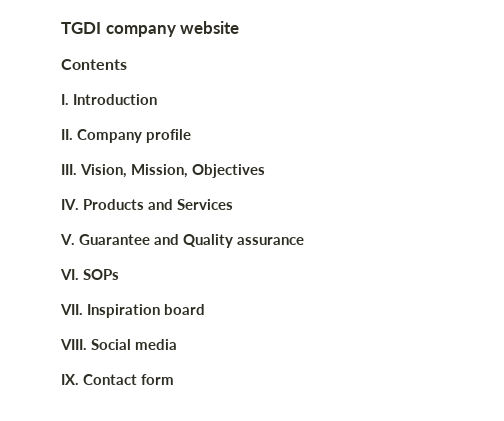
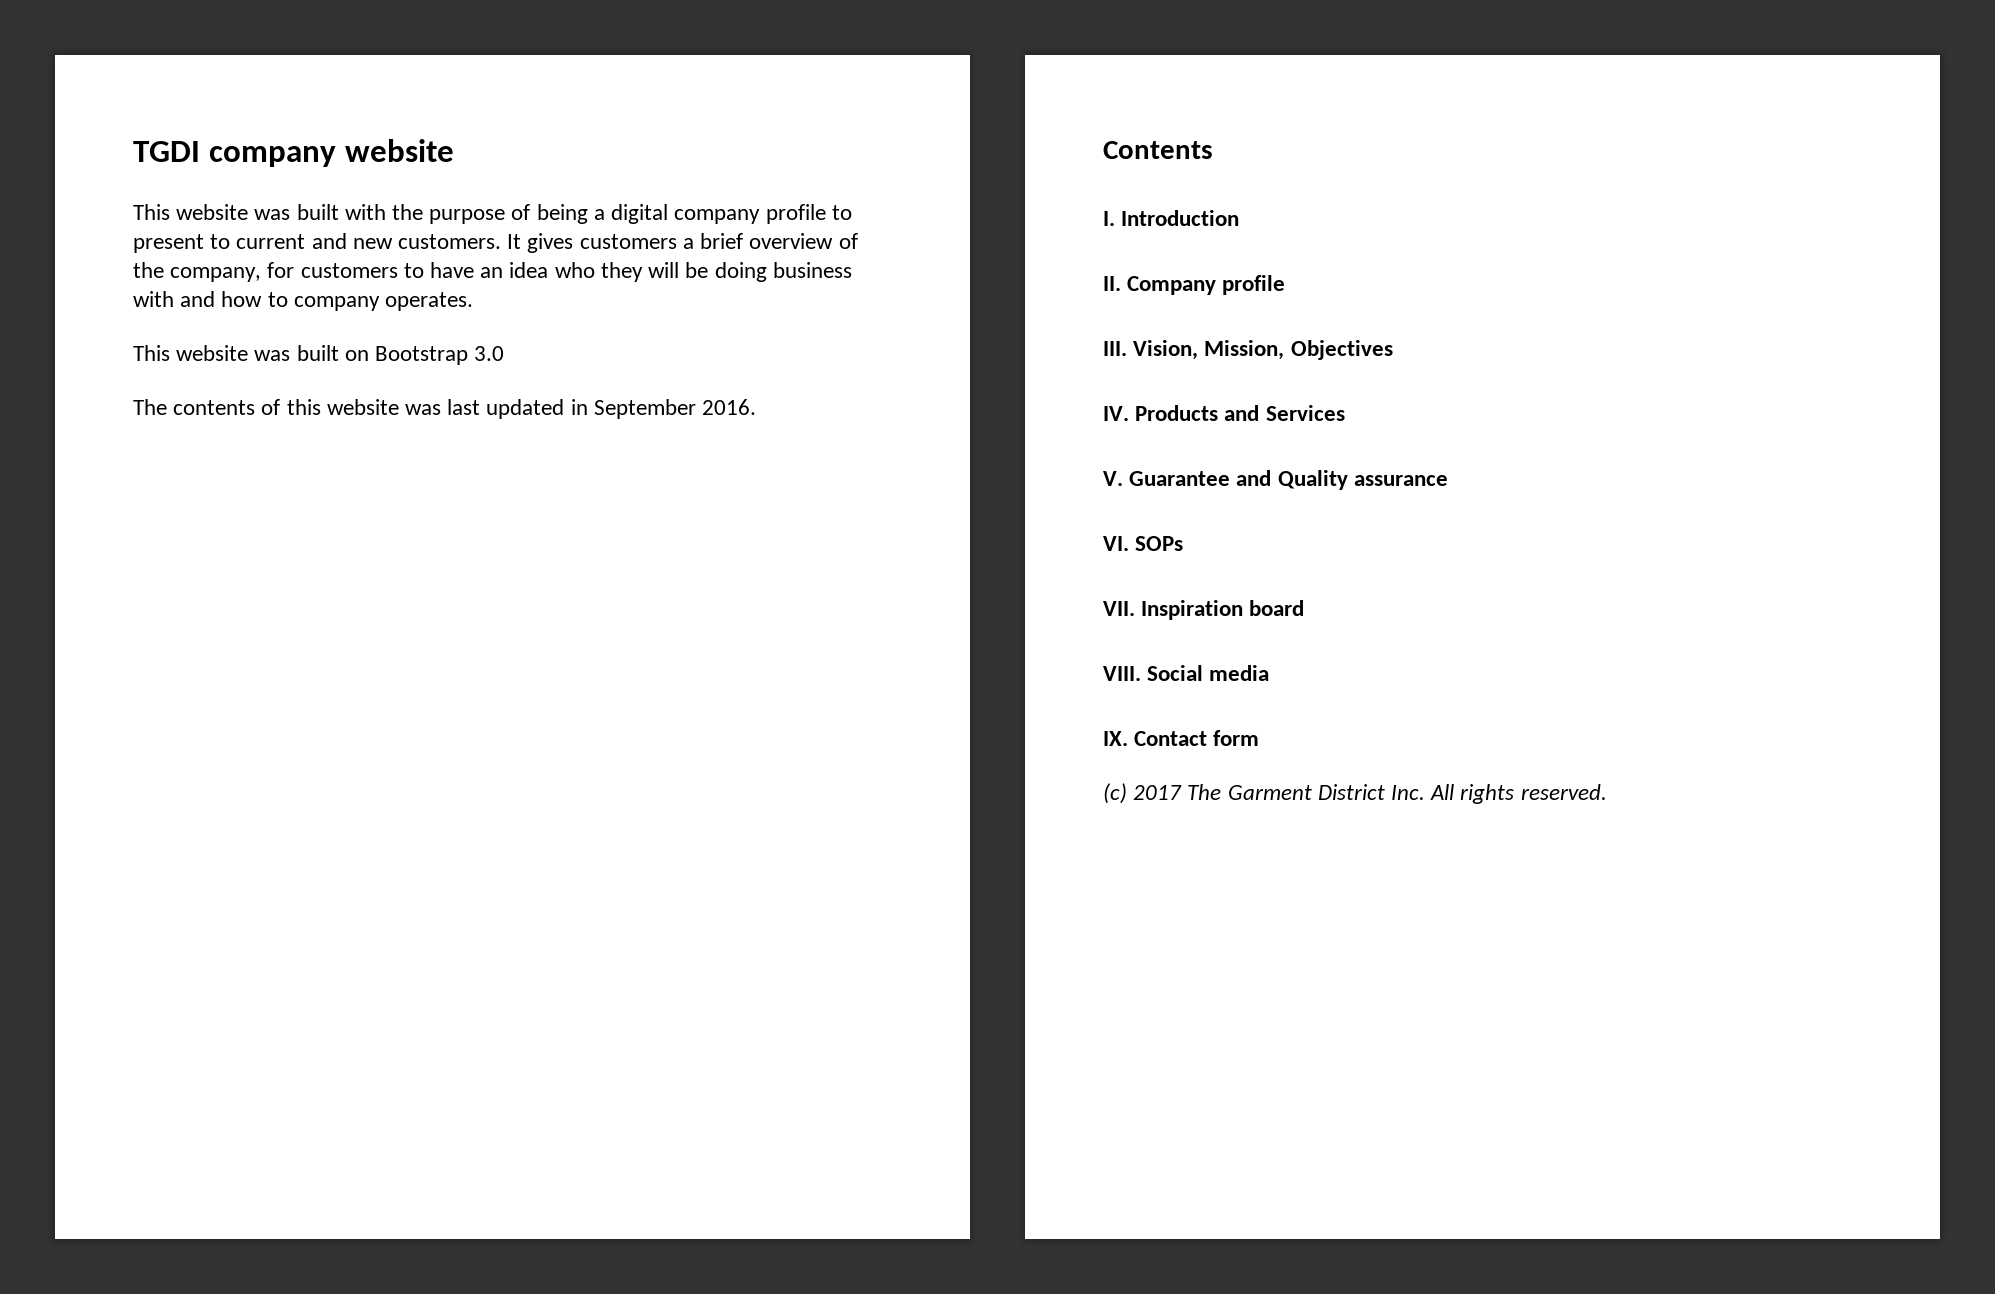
+ This website was built with the purpose of being a digital company profile to present to current and new customers. It gives customers a brief overview of the company, for customers to have an idea who they will be doing business with and how to company operates.
+ This website was built on Bootstrap 3.0
+ The contents of this website was last updated in September 2016.
+ (c) 2017 The Garment District Inc. All rights reserved.

